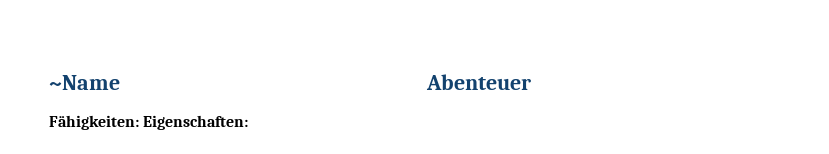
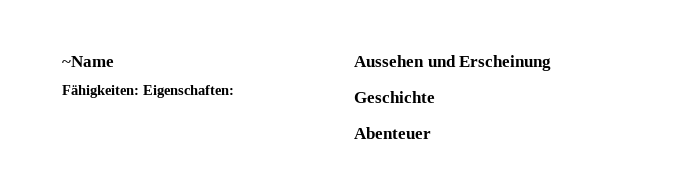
+ Aussehen und Erscheinung
+ Geschichte

